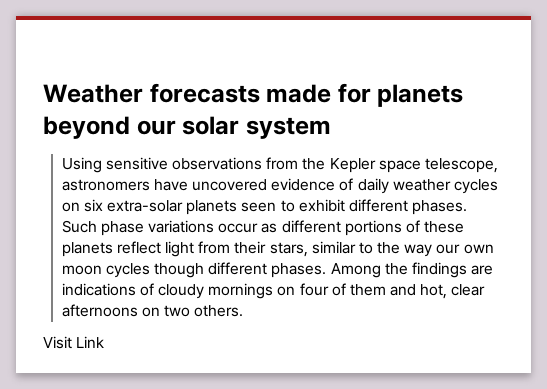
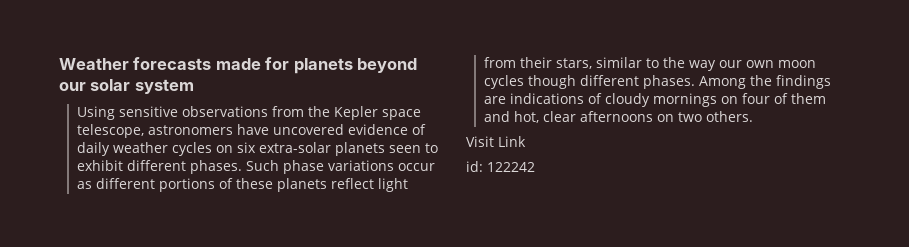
+ id: 122242

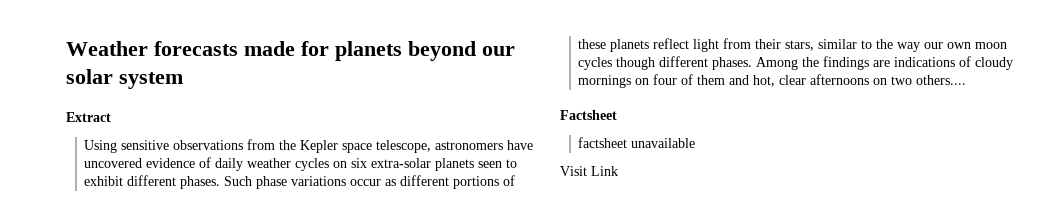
+ Extract
- Among the findings are indications of cloudy mornings on four of them and hot, clear afternoons on two others.
+ Among the findings are indications of cloudy mornings on four of them and hot, clear afternoons on two others....
+ Factsheet
+ factsheet unavailable
- id: 122242

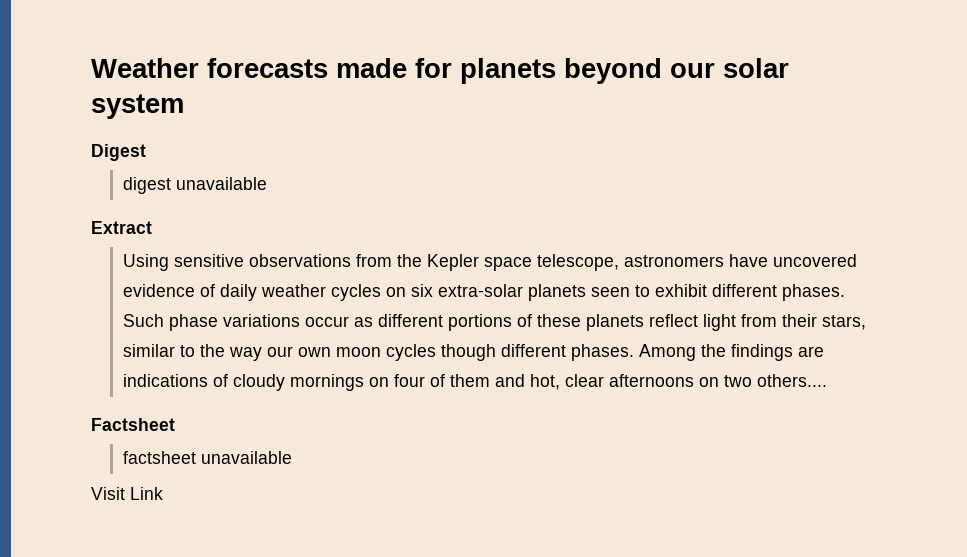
+ Digest
+ digest unavailable

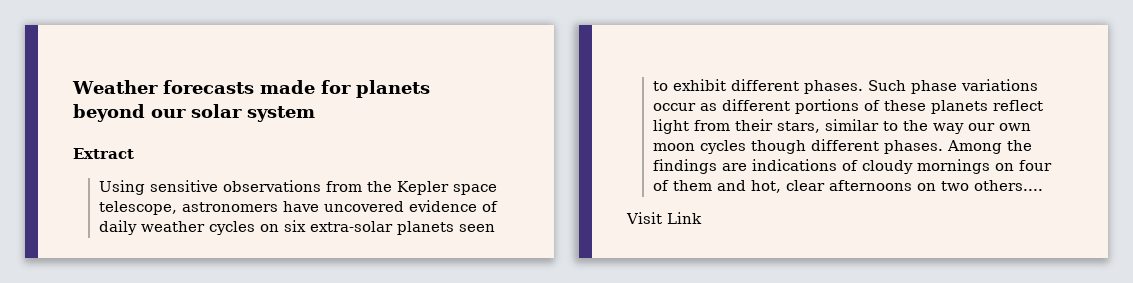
- Digest
- digest unavailable
- Factsheet
- factsheet unavailable

